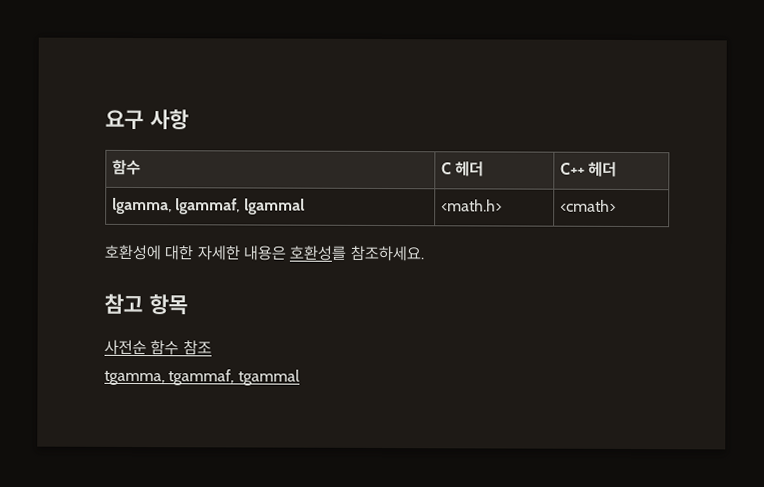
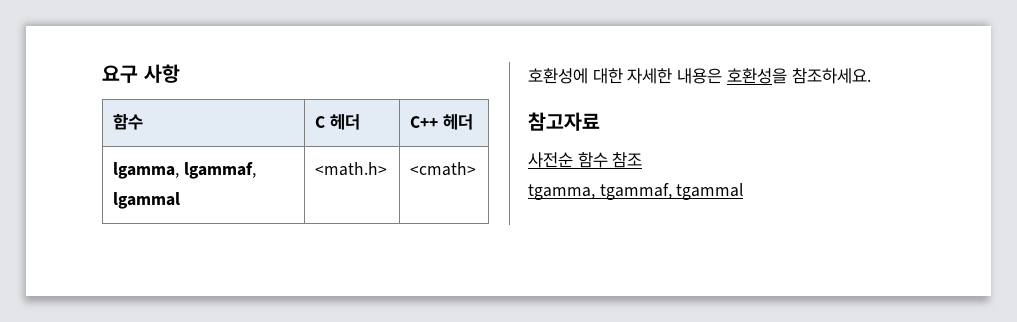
- 호환성에 대한 자세한 내용은 호환성를 참조하세요.
+ 호환성에 대한 자세한 내용은 호환성을 참조하세요.
- 참고 항목
+ 참고자료

